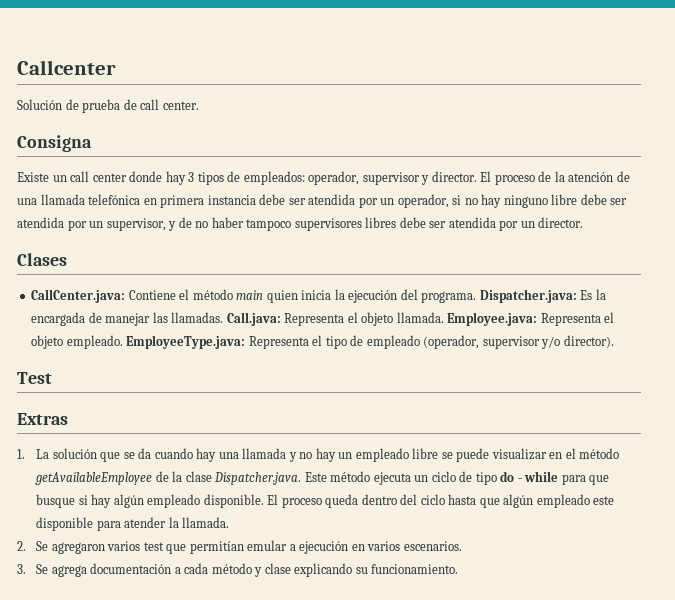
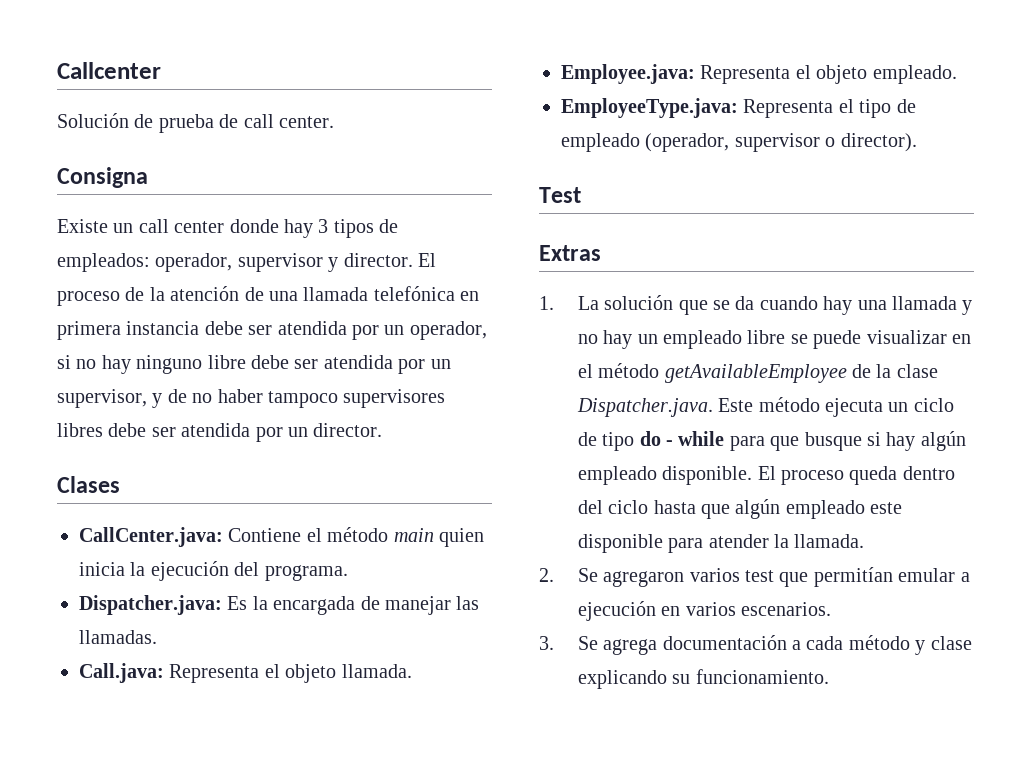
- CallCenter.java: Contiene el método main quien inicia la ejecución del programa. Dispatcher.java: Es la encargada de manejar las llamadas. Call.java: Representa el objeto llamada. Employee.java: Representa el objeto empleado. EmployeeType.java: Representa el tipo de empleado (operador, supervisor y/o director).
+ CallCenter.java: Contiene el método main quien inicia la ejecución del programa.
+ Dispatcher.java: Es la encargada de manejar las llamadas.
+ Call.java: Representa el objeto llamada.
+ Employee.java: Representa el objeto empleado.
+ EmployeeType.java: Representa el tipo de empleado (operador, supervisor o director).

